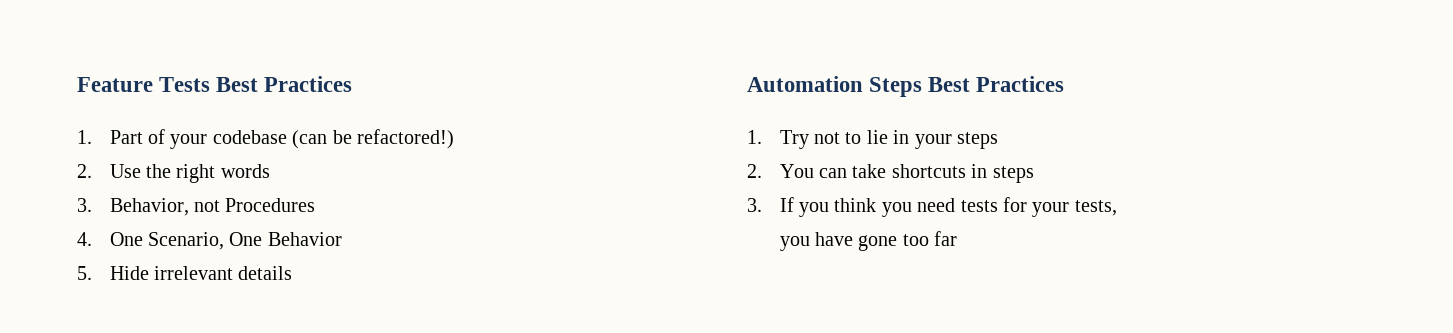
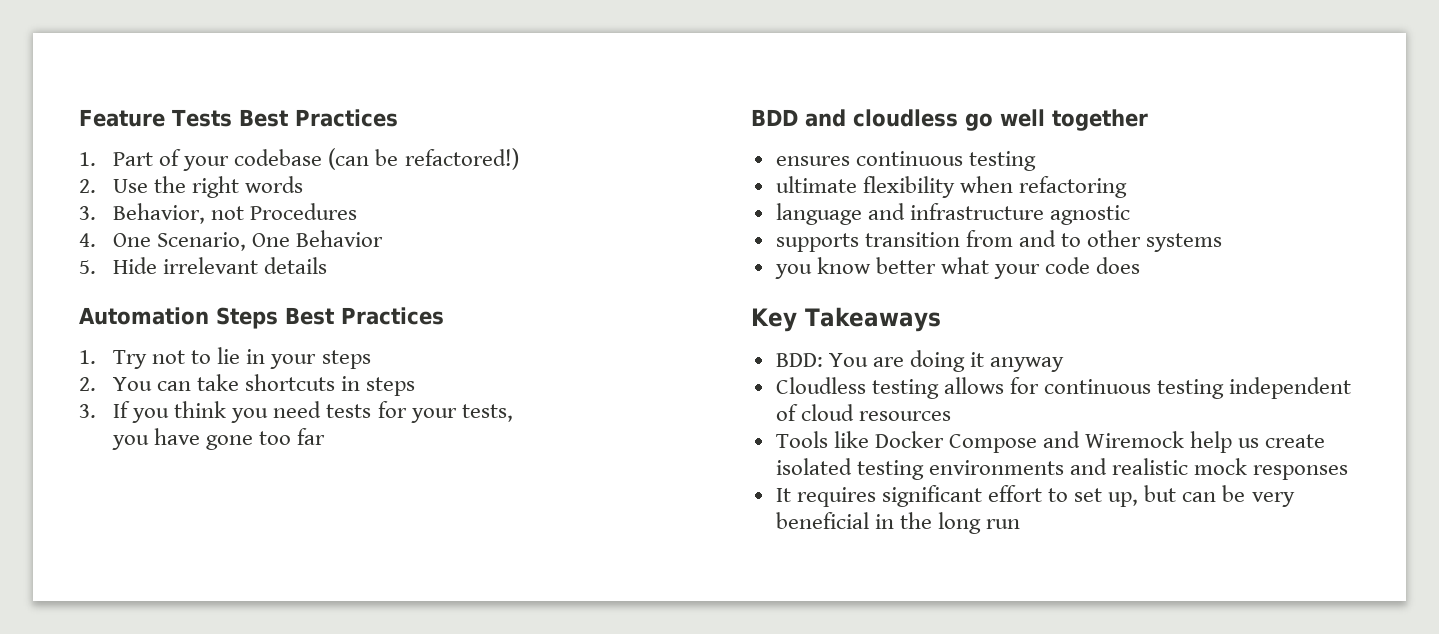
+ BDD and cloudless go well together
+ ensures continuous testing
+ ultimate flexibility when refactoring
+ language and infrastructure agnostic
+ supports transition from and to other systems
+ you know better what your code does
+ Key Takeaways
+ BDD: You are doing it anyway
+ Cloudless testing allows for continuous testing independent of cloud resources
+ Tools like Docker Compose and Wiremock help us create isolated testing environments and realistic mock responses
+ It requires significant effort to set up, but can be very beneficial in the long run

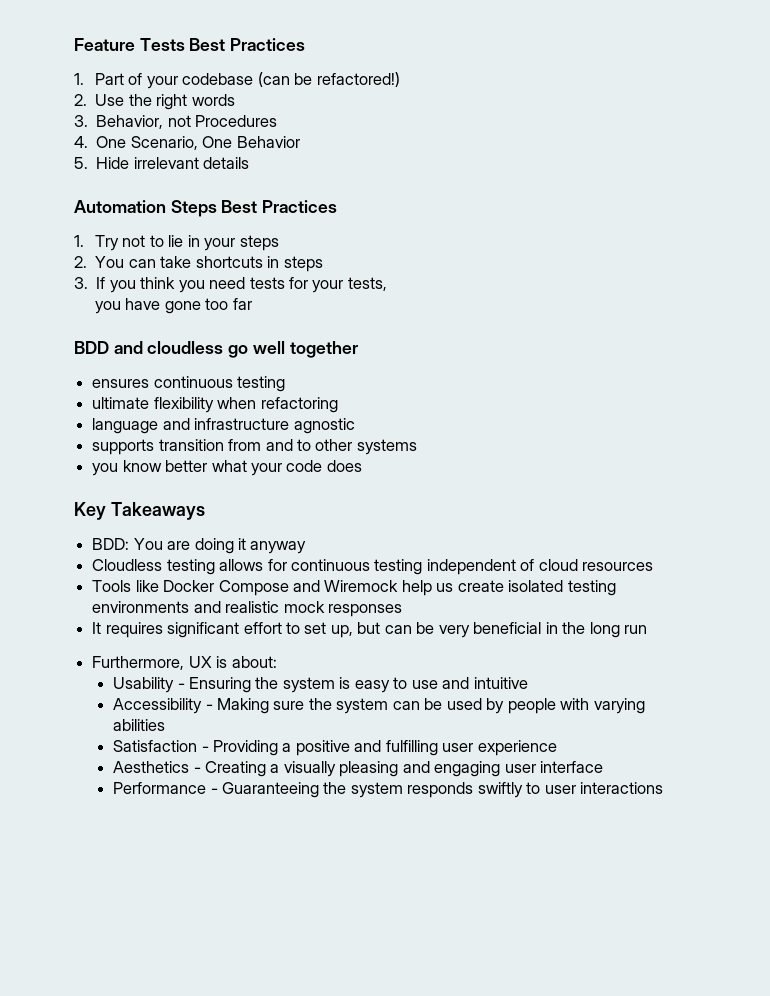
+ Furthermore, UX is about:
+ Usability - Ensuring the system is easy to use and intuitive
+ Accessibility - Making sure the system can be used by people with varying abilities
+ Satisfaction - Providing a positive and fulfilling user experience
+ Aesthetics - Creating a visually pleasing and engaging user interface
+ Performance - Guaranteeing the system responds swiftly to user interactions

